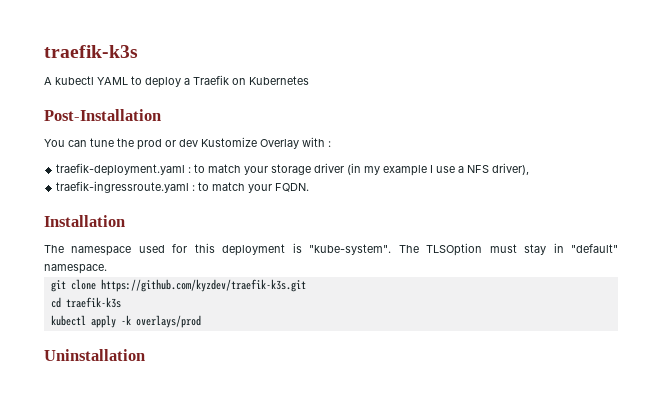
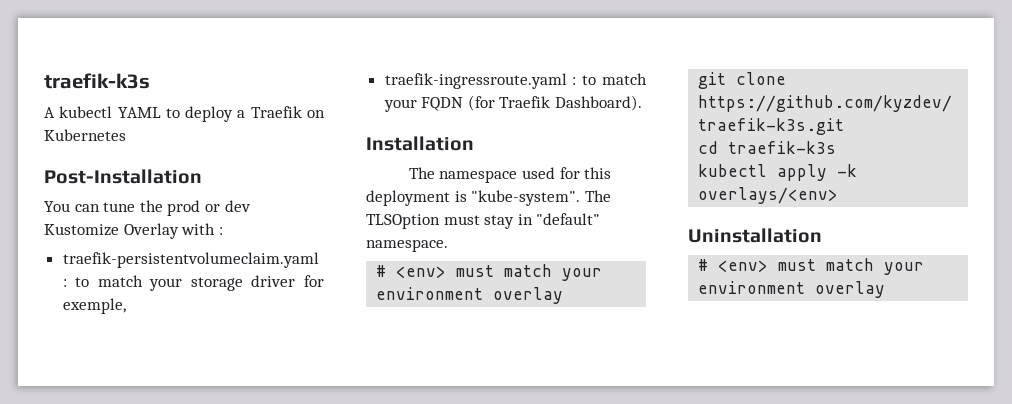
- traefik-deployment.yaml : to match your storage driver (in my example I use a NFS driver),
+ traefik-persistentvolumeclaim.yaml : to match your storage driver for exemple,
- traefik-ingressroute.yaml : to match your FQDN.
+ traefik-ingressroute.yaml : to match your FQDN (for Traefik Dashboard).
  The TLSOption must stay in "default" namespace.
+ # <env> must match your environment overlay
- kubectl apply -k overlays/prod
+ kubectl apply -k overlays/<env>
  Uninstallation
+ # <env> must match your environment overlay

